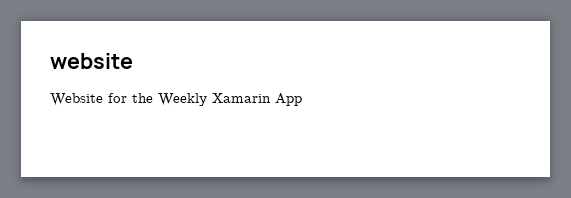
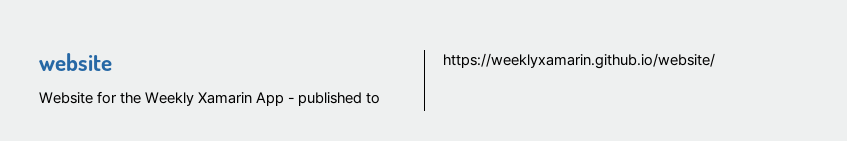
- Website for the Weekly Xamarin App
+ Website for the Weekly Xamarin App - published to https://weeklyxamarin.github.io/website/

